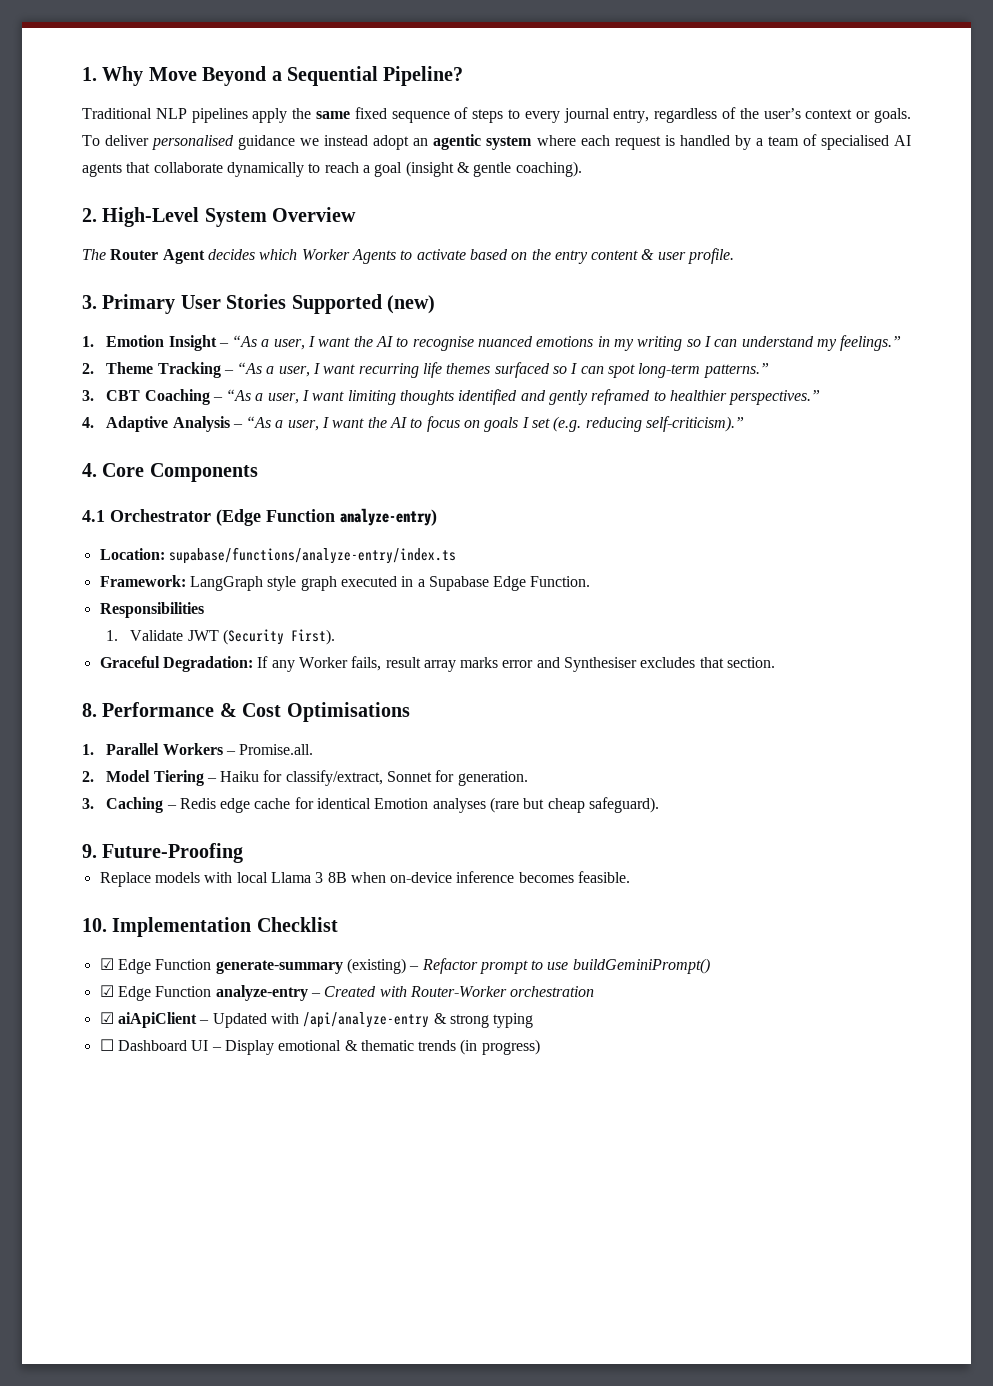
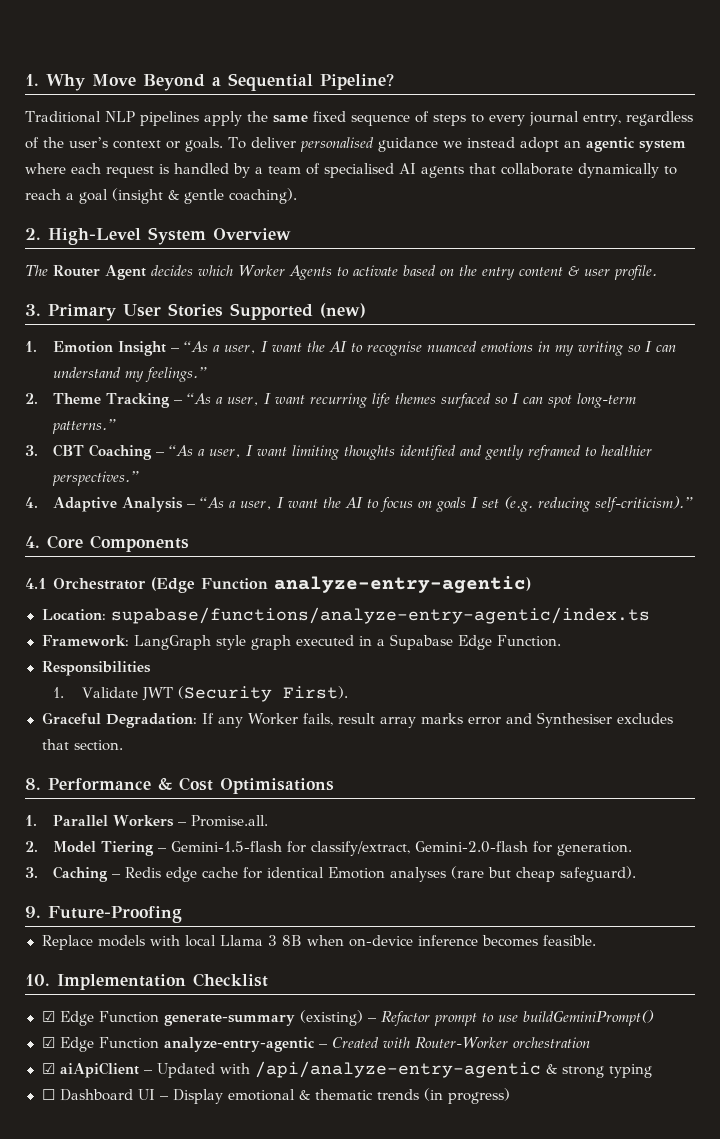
- 4.1 Orchestrator (Edge Function analyze-entry)
+ 4.1 Orchestrator (Edge Function analyze-entry-agentic)
- Location: supabase/functions/analyze-entry/index.ts
+ Location: supabase/functions/analyze-entry-agentic/index.ts
- 2. Model Tiering – Haiku for classify/extract, Sonnet for generation.
+ 2. Model Tiering – Gemini-1.5-flash for classify/extract, Gemini-2.0-flash for generation.
- ☑ Edge Function analyze-entry – Created with Router-Worker orchestration
+ ☑ Edge Function analyze-entry-agentic – Created with Router-Worker orchestration
- ☑ aiApiClient – Updated with /api/analyze-entry & strong typing
+ ☑ aiApiClient – Updated with /api/analyze-entry-agentic & strong typing

